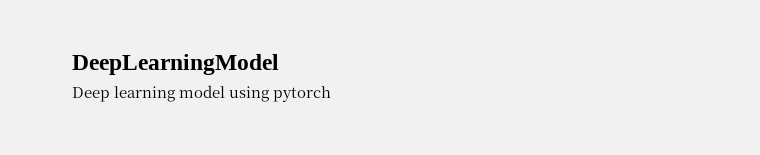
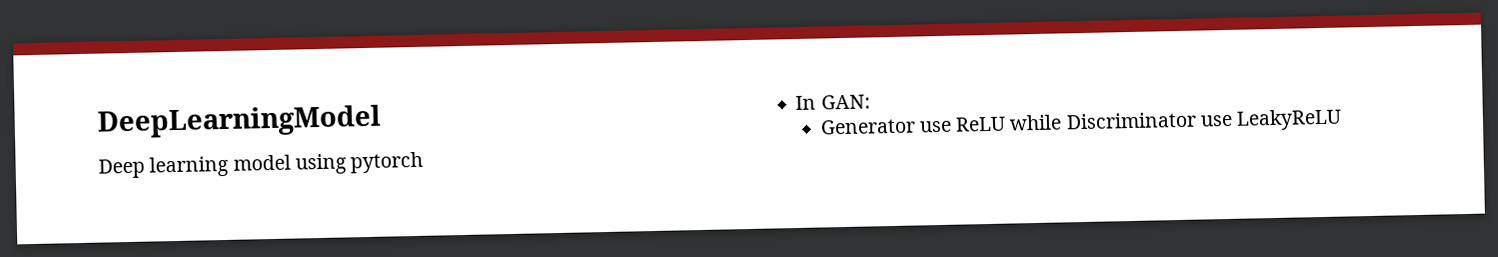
+ In GAN:
+ Generator use ReLU while Discriminator use LeakyReLU

